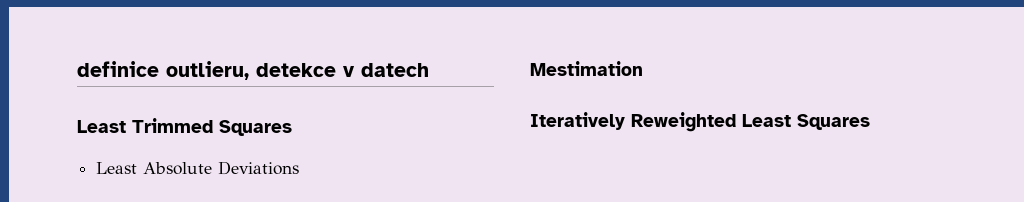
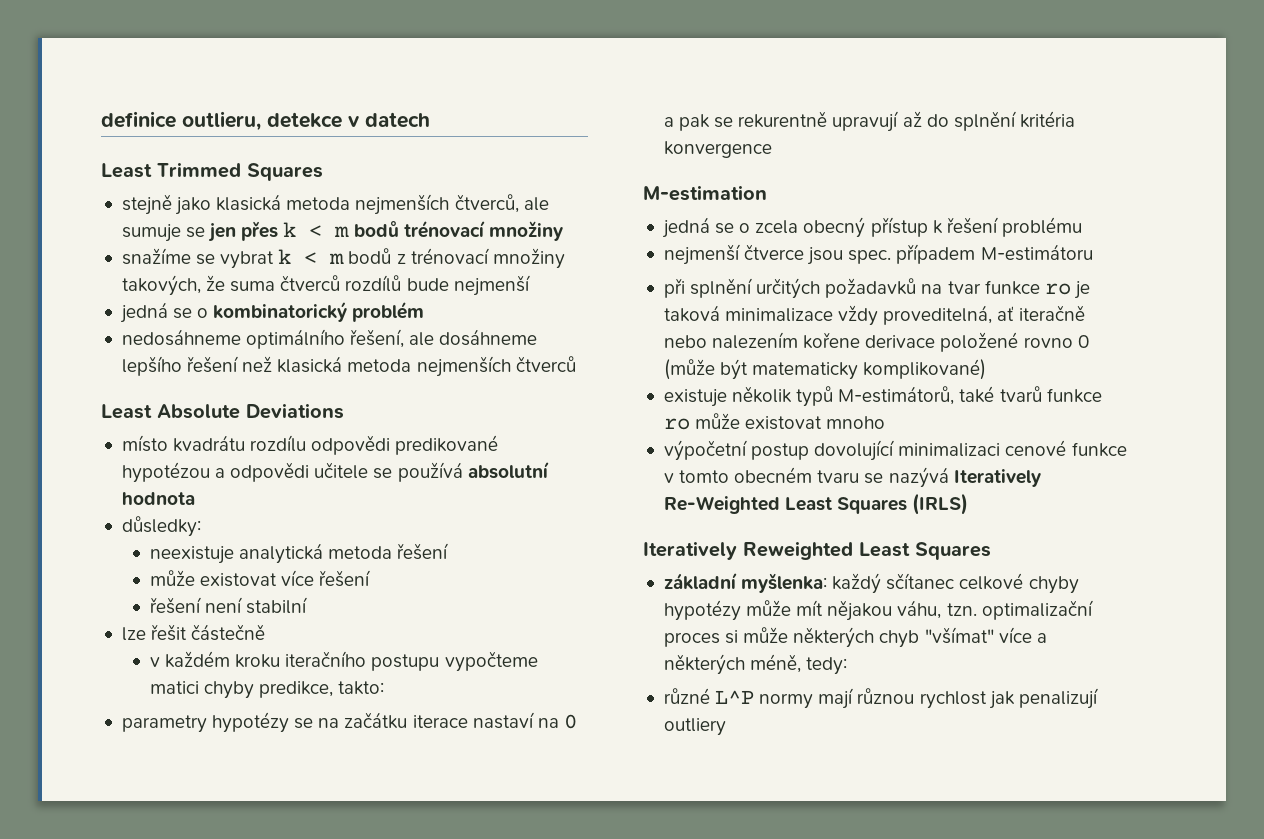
+ stejně jako klasická metoda nejmenších čtverců, ale sumuje se jen přes k < m bodů trénovací množiny
+ snažíme se vybrat k < m bodů z trénovací množiny takových, že suma čtverců rozdílů bude nejmenší
+ jedná se o kombinatorický problém
+ nedosáhneme optimálního řešení, ale dosáhneme lepšího řešení než klasická metoda nejmenších čtverců
  Least Absolute Deviations
- Mestimation
+ místo kvadrátu rozdílu odpovědi predikované hypotézou a odpovědi učitele se používá absolutní hodnota
+ důsledky:
+ neexistuje analytická metoda řešení
+ může existovat více řešení
+ řešení není stabilní
+ lze řešit částečně
+ v každém kroku iteračního postupu vypočteme matici chyby predikce, takto:
+ parametry hypotézy se na začátku iterace nastaví na 0 a pak se rekurentně upravují až do splnění kritéria konvergence
+ M-estimation
+ jedná se o zcela obecný přístup k řešení problému
+ nejmenší čtverce jsou spec. případem M-estimátoru
+ při splnění určitých požadavků na tvar funkce ro je taková minimalizace vždy proveditelná, ať iteračně nebo nalezením kořene derivace položené rovno 0 (může být matematicky komplikované)
+ existuje několik typů M-estimátorů, také tvarů funkce ro může existovat mnoho
+ výpočetní postup dovolující minimalizaci cenové funkce v tomto obecném tvaru se nazývá Iteratively Re-Weighted Least Squares (IRLS)
  Iteratively Reweighted Least Squares
+ základní myšlenka: každý sčítanec celkové chyby hypotézy může mít nějakou váhu, tzn. optimalizační proces si může některých chyb "všímat" více a některých méně, tedy:
+ různé L^P normy mají různou rychlost jak penalizují outliery

